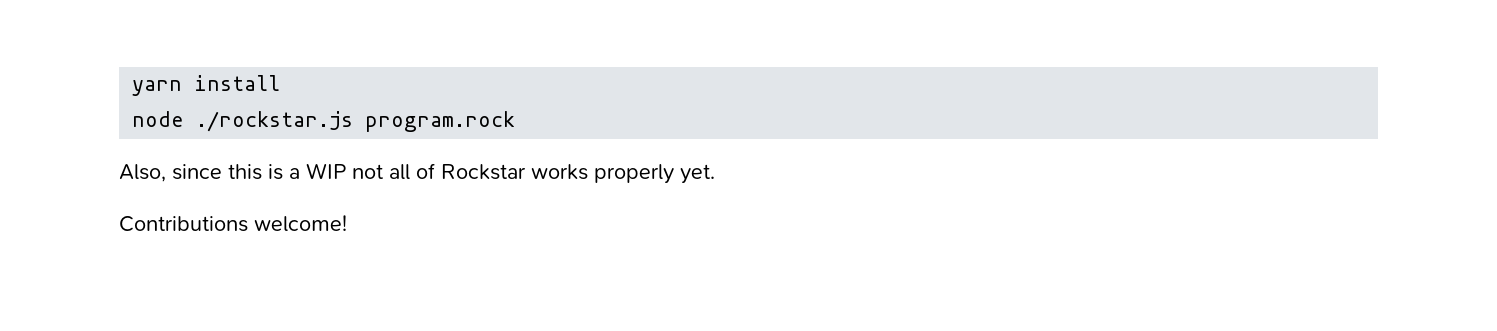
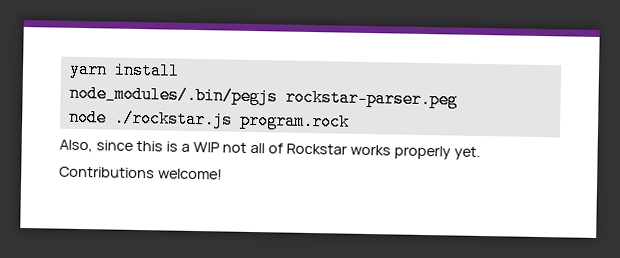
+ node_modules/.bin/pegjs rockstar-parser.peg

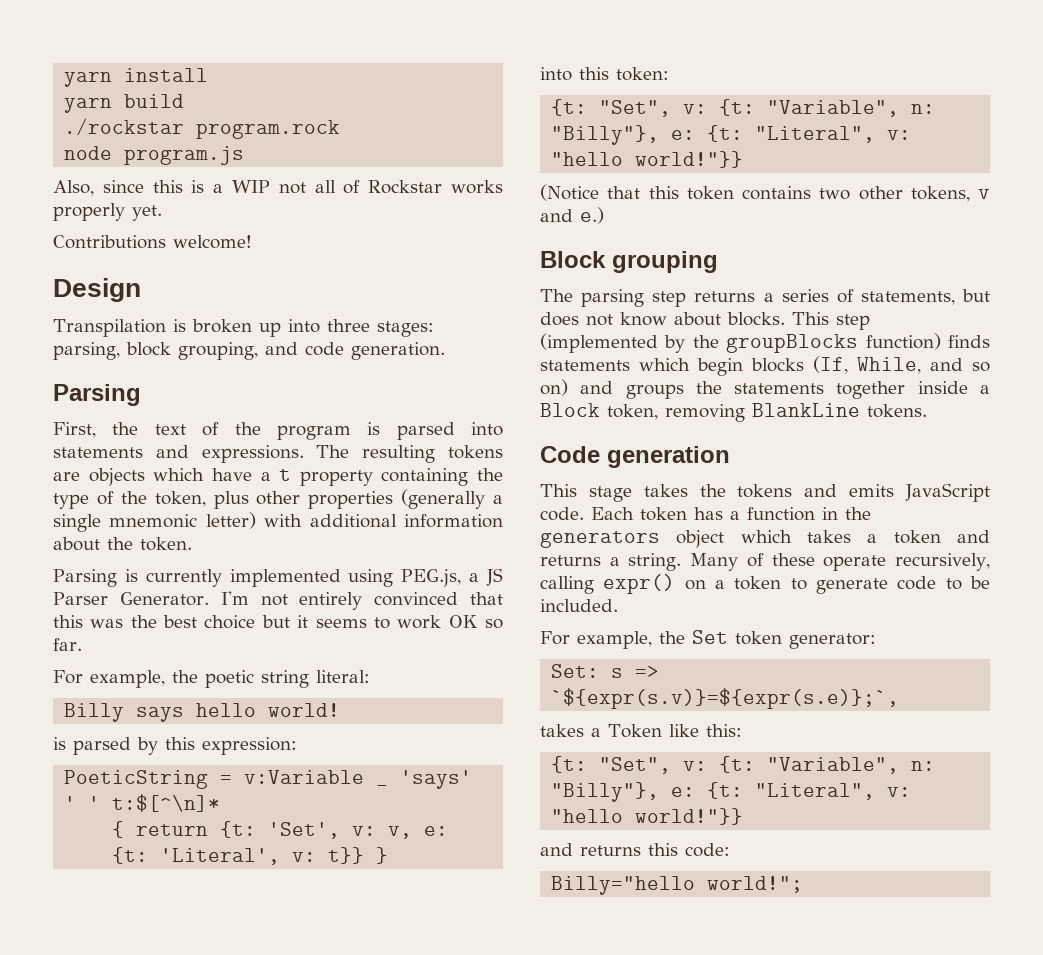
- node_modules/.bin/pegjs rockstar-parser.peg
+ yarn build
+ ./rockstar program.rock
- node ./rockstar.js program.rock
+ node program.js
+ Design
+ Transpilation is broken up into three stages: parsing, block grouping, and code generation.
+ Parsing
+ First, the text of the program is parsed into statements and expressions. The resulting tokens are objects which have a t property containing the type of the token, plus other properties (generally a single mnemonic letter) with additional information about the token.
+ Parsing is currently implemented using PEG.js, a JS Parser Generator. I'm not entirely convinced that this was the best choice but it seems to work OK so far.
+ For example, the poetic string literal:
+ Billy says hello world!
+ is parsed by this expression:
+ PoeticString = v:Variable _ 'says' ' ' t:$[^\n]*
+ { return {t: 'Set', v: v, e: {t: 'Literal', v: t}} }
+ into this token:
+ {t: "Set", v: {t: "Variable", n: "Billy"}, e: {t: "Literal", v: "hello world!"}}
+ (Notice that this token contains two other tokens, v and e.)
+ Block grouping
+ The parsing step returns a series of statements, but does not know about blocks. This step (implemented by the groupBlocks function) finds statements which begin blocks (If, While, and so on) and groups the statements together inside a Block token, removing BlankLine tokens.
+ Code generation
+ This stage takes the tokens and emits JavaScript code. Each token has a function in the generators object which takes a token and returns a string. Many of these operate recursively, calling expr() on a token to generate code to be included.
+ For example, the Set token generator:
+ Set: s => `${expr(s.v)}=${expr(s.e)};`,
+ takes a Token like this:
+ {t: "Set", v: {t: "Variable", n: "Billy"}, e: {t: "Literal", v: "hello world!"}}
+ and returns this code:
+ Billy="hello world!";

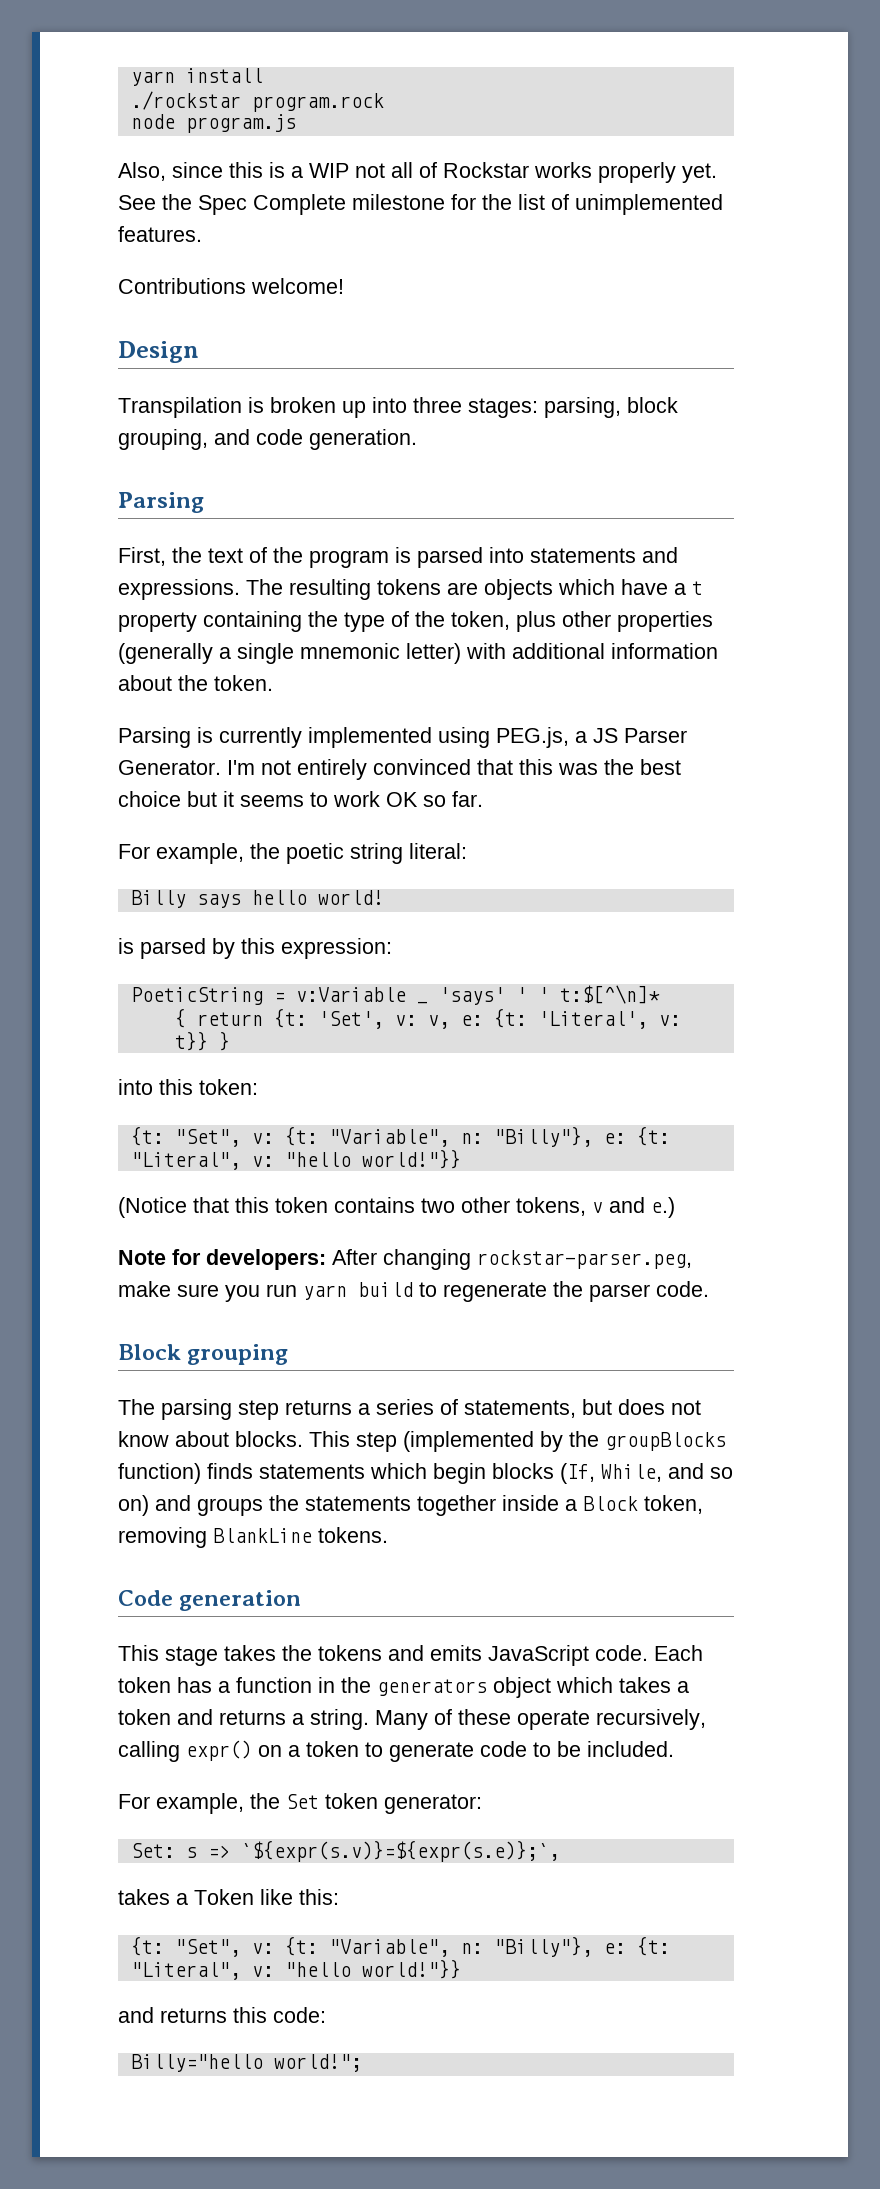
- yarn build
+ See the Spec Complete milestone for the list of unimplemented features.
+ Note for developers: After changing rockstar-parser.peg, make sure you run yarn build to regenerate the parser code.

